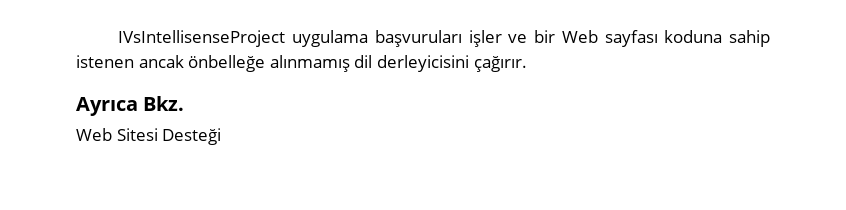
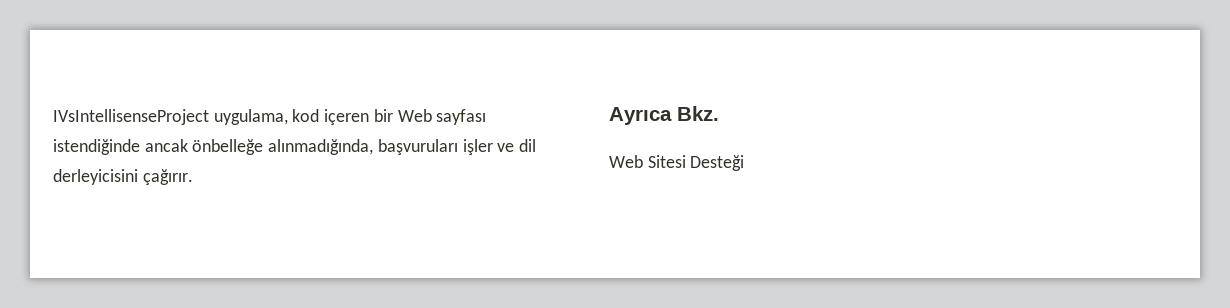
- IVsIntellisenseProject uygulama başvuruları işler ve bir Web sayfası koduna sahip istenen ancak önbelleğe alınmamış dil derleyicisini çağırır.
+ IVsIntellisenseProject uygulama, kod içeren bir Web sayfası istendiğinde ancak önbelleğe alınmadığında, başvuruları işler ve dil derleyicisini çağırır.

